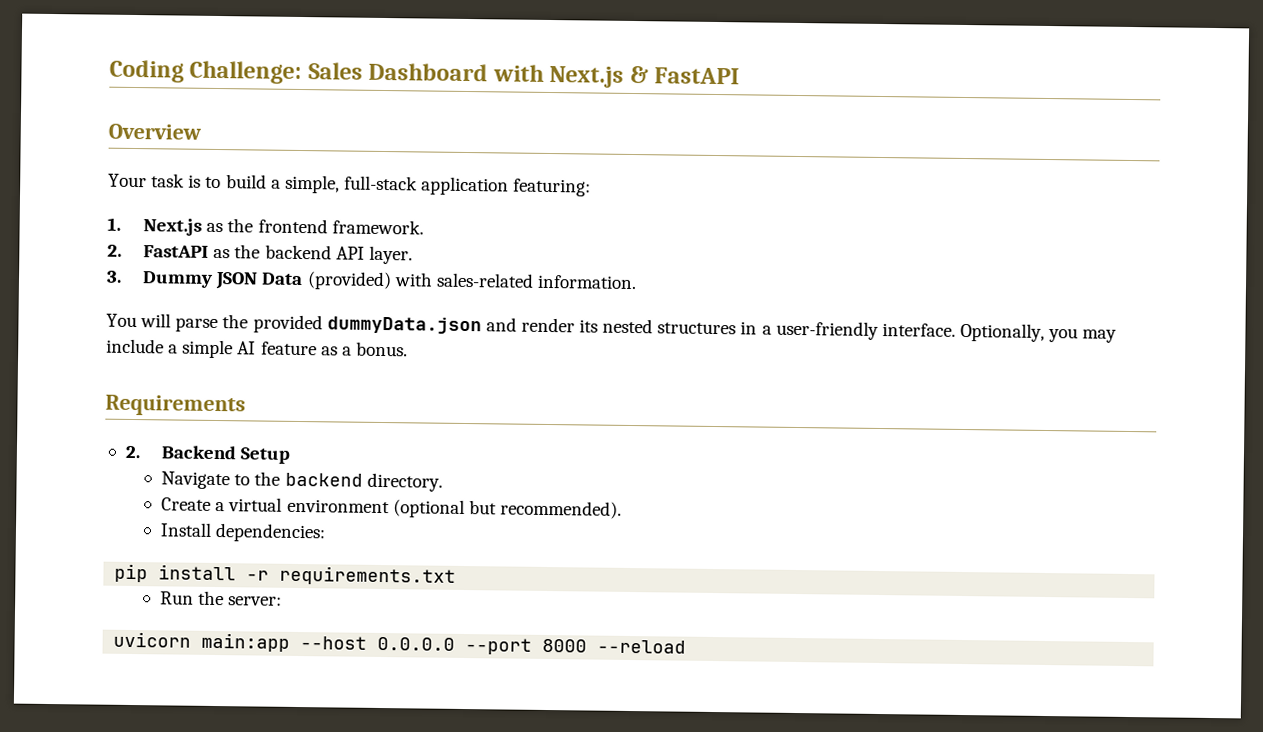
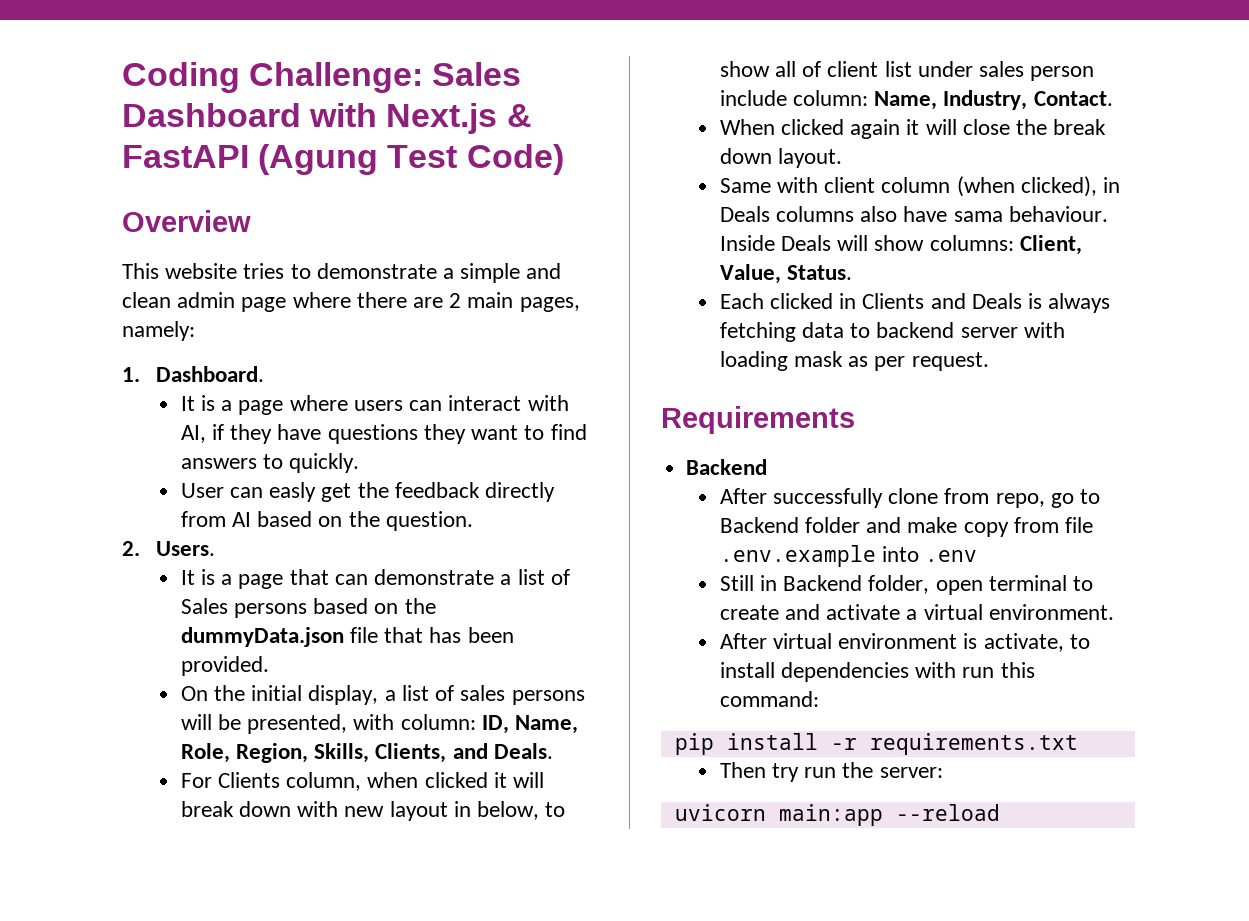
- Coding Challenge: Sales Dashboard with Next.js & FastAPI
+ Coding Challenge: Sales Dashboard with Next.js & FastAPI (Agung Test Code)
  Overview
- Your task is to build a simple, full-stack application featuring:
- 1. Next.js as the frontend framework.
- 2. FastAPI as the backend API layer.
- 3. Dummy JSON Data (provided) with sales-related information.
- You will parse the provided dummyData.json and render its nested structures in a user-friendly interface. Optionally, you may include a simple AI feature as a bonus.
+ This website tries to demonstrate a simple and clean admin page where there are 2 main pages, namely:
+ 1. Dashboard.
+ It is a page where users can interact with AI, if they have questions they want to find answers to quickly.
+ User can easly get the feedback directly from AI based on the question.
+ 2. Users.
+ It is a page that can demonstrate a list of Sales persons based on the dummyData.json file that has been provided.
+ On the initial display, a list of sales persons will be presented, with column: ID, Name, Role, Region, Skills, Clients, and Deals.
+ For Clients column, when clicked it will break down with new layout in below, to show all of client list under sales person include column: Name, Industry, Contact.
+ When clicked again it will close the break down layout.
+ Same with client column (when clicked), in Deals columns also have sama behaviour. Inside Deals will show columns: Client, Value, Status.
+ Each clicked in Clients and Deals is always fetching data to backend server with loading mask as per request.
  Requirements
- 2. Backend Setup
- Navigate to the backend directory.
- Create a virtual environment (optional but recommended).
- Install dependencies:
+ Backend
+ After successfully clone from repo, go to Backend folder and make copy from file .env.example into .env
+ Still in Backend folder, open terminal to create and activate a virtual environment.
+ After virtual environment is activate, to install dependencies with run this command:
- Run the server:
+ Then try run the server:
- uvicorn main:app --host 0.0.0.0 --port 8000 --reload
+ uvicorn main:app --reload

